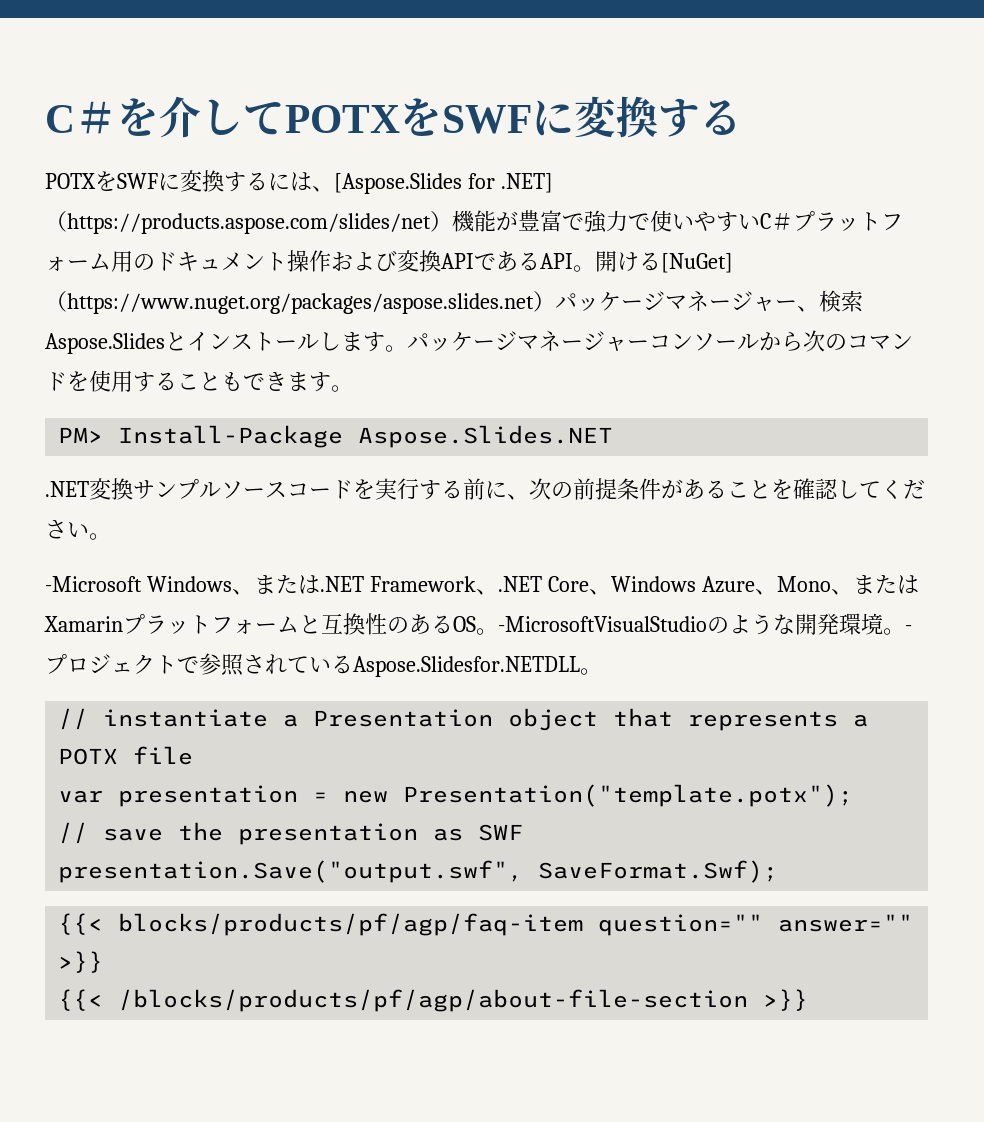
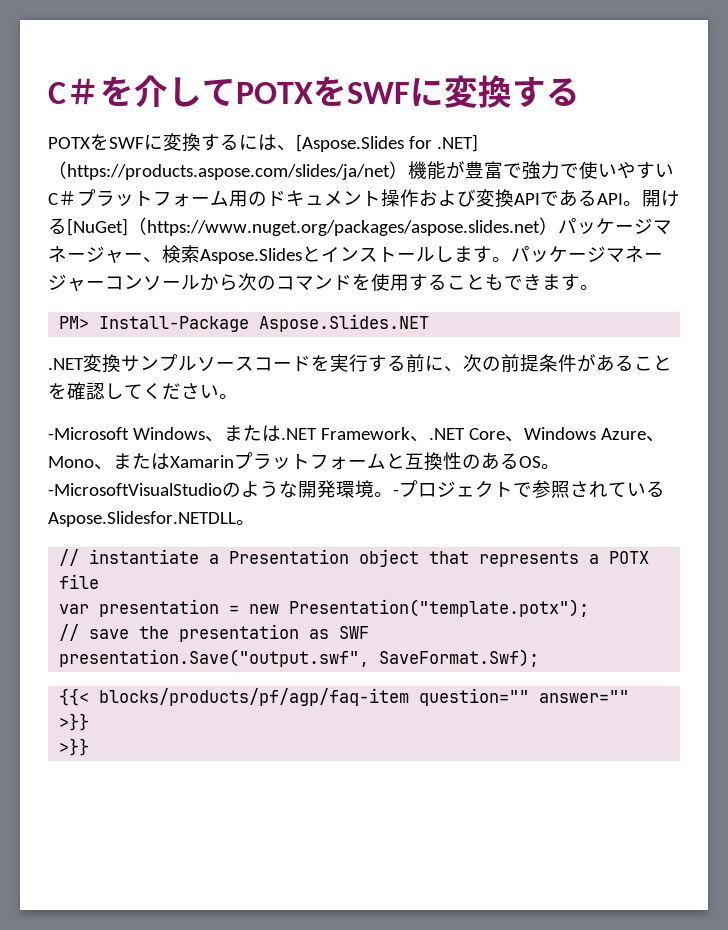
- POTXをSWFに変換するには、[Aspose.Slides for .NET]（https://products.aspose.com/slides/net）機能が豊富で強力で使いやすいC＃プラットフォーム用のドキュメント操作および変換APIであるAPI。
+ POTXをSWFに変換するには、[Aspose.Slides for .NET]（https://products.aspose.com/slides/ja/net）機能が豊富で強力で使いやすいC＃プラットフォーム用のドキュメント操作および変換APIであるAPI。
  {{< blocks/products/pf/agp/faq-item question="" answer="" >}}
- {{< /blocks/products/pf/agp/about-file-section >}}
+ >}}

